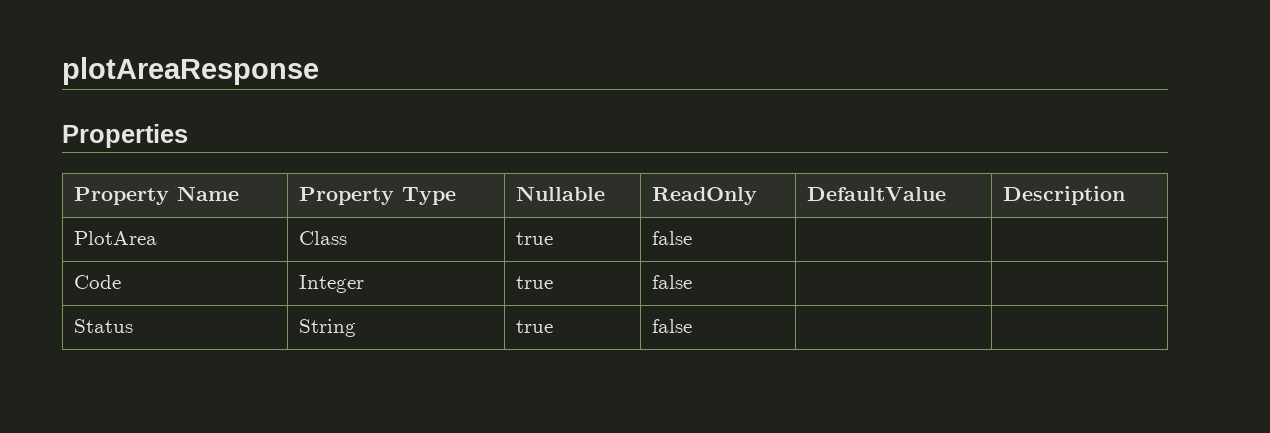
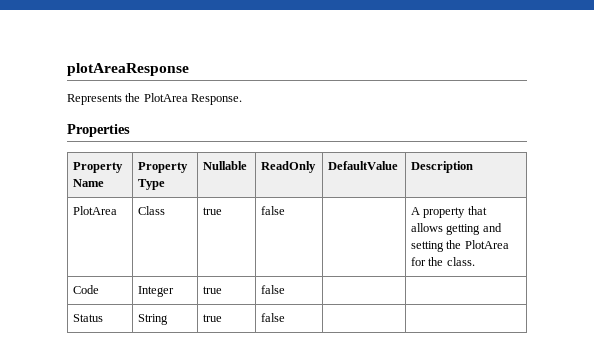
+ Represents the PlotArea Response.
- PlotArea | Class | true | false | |
+ PlotArea | Class | true | false | | A property that allows getting and setting the PlotArea for the class.

